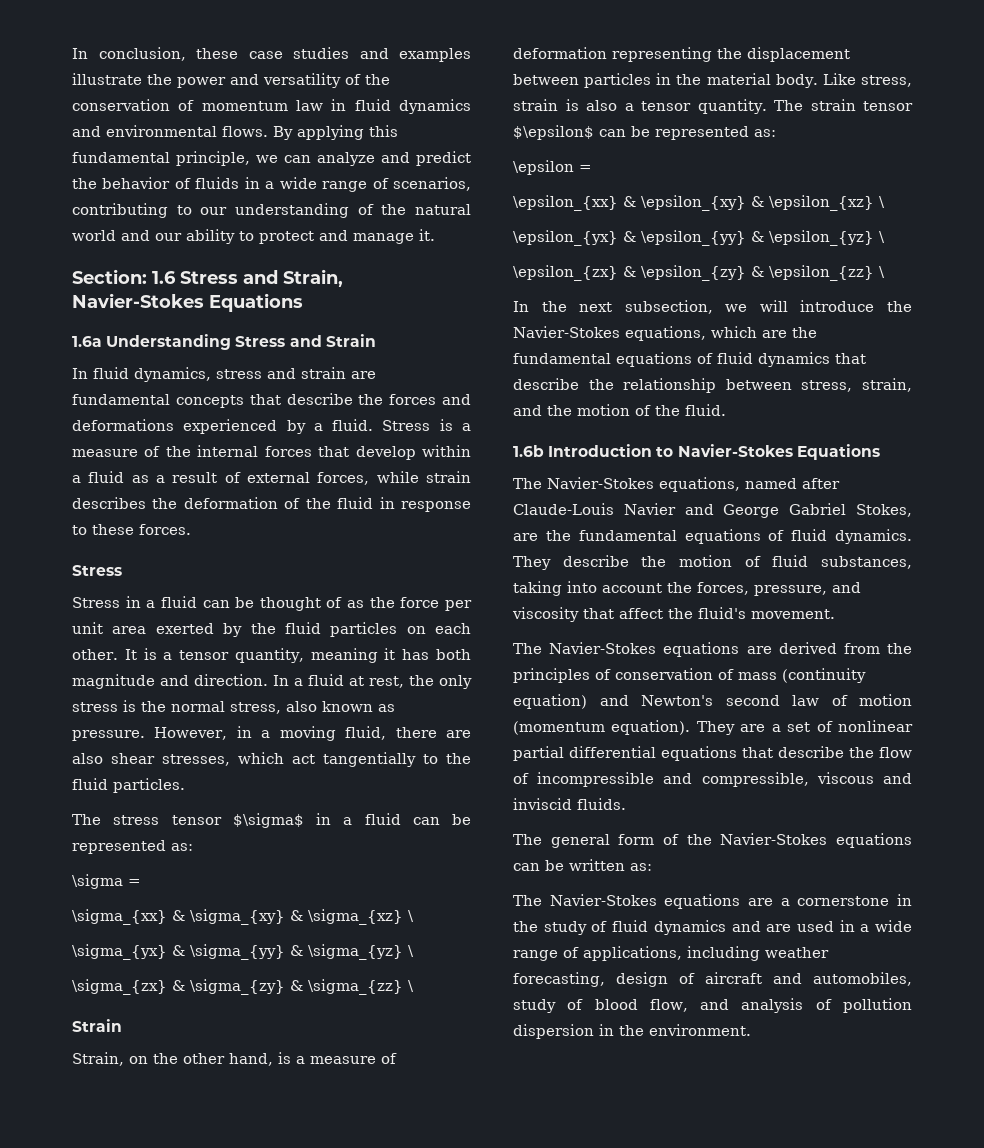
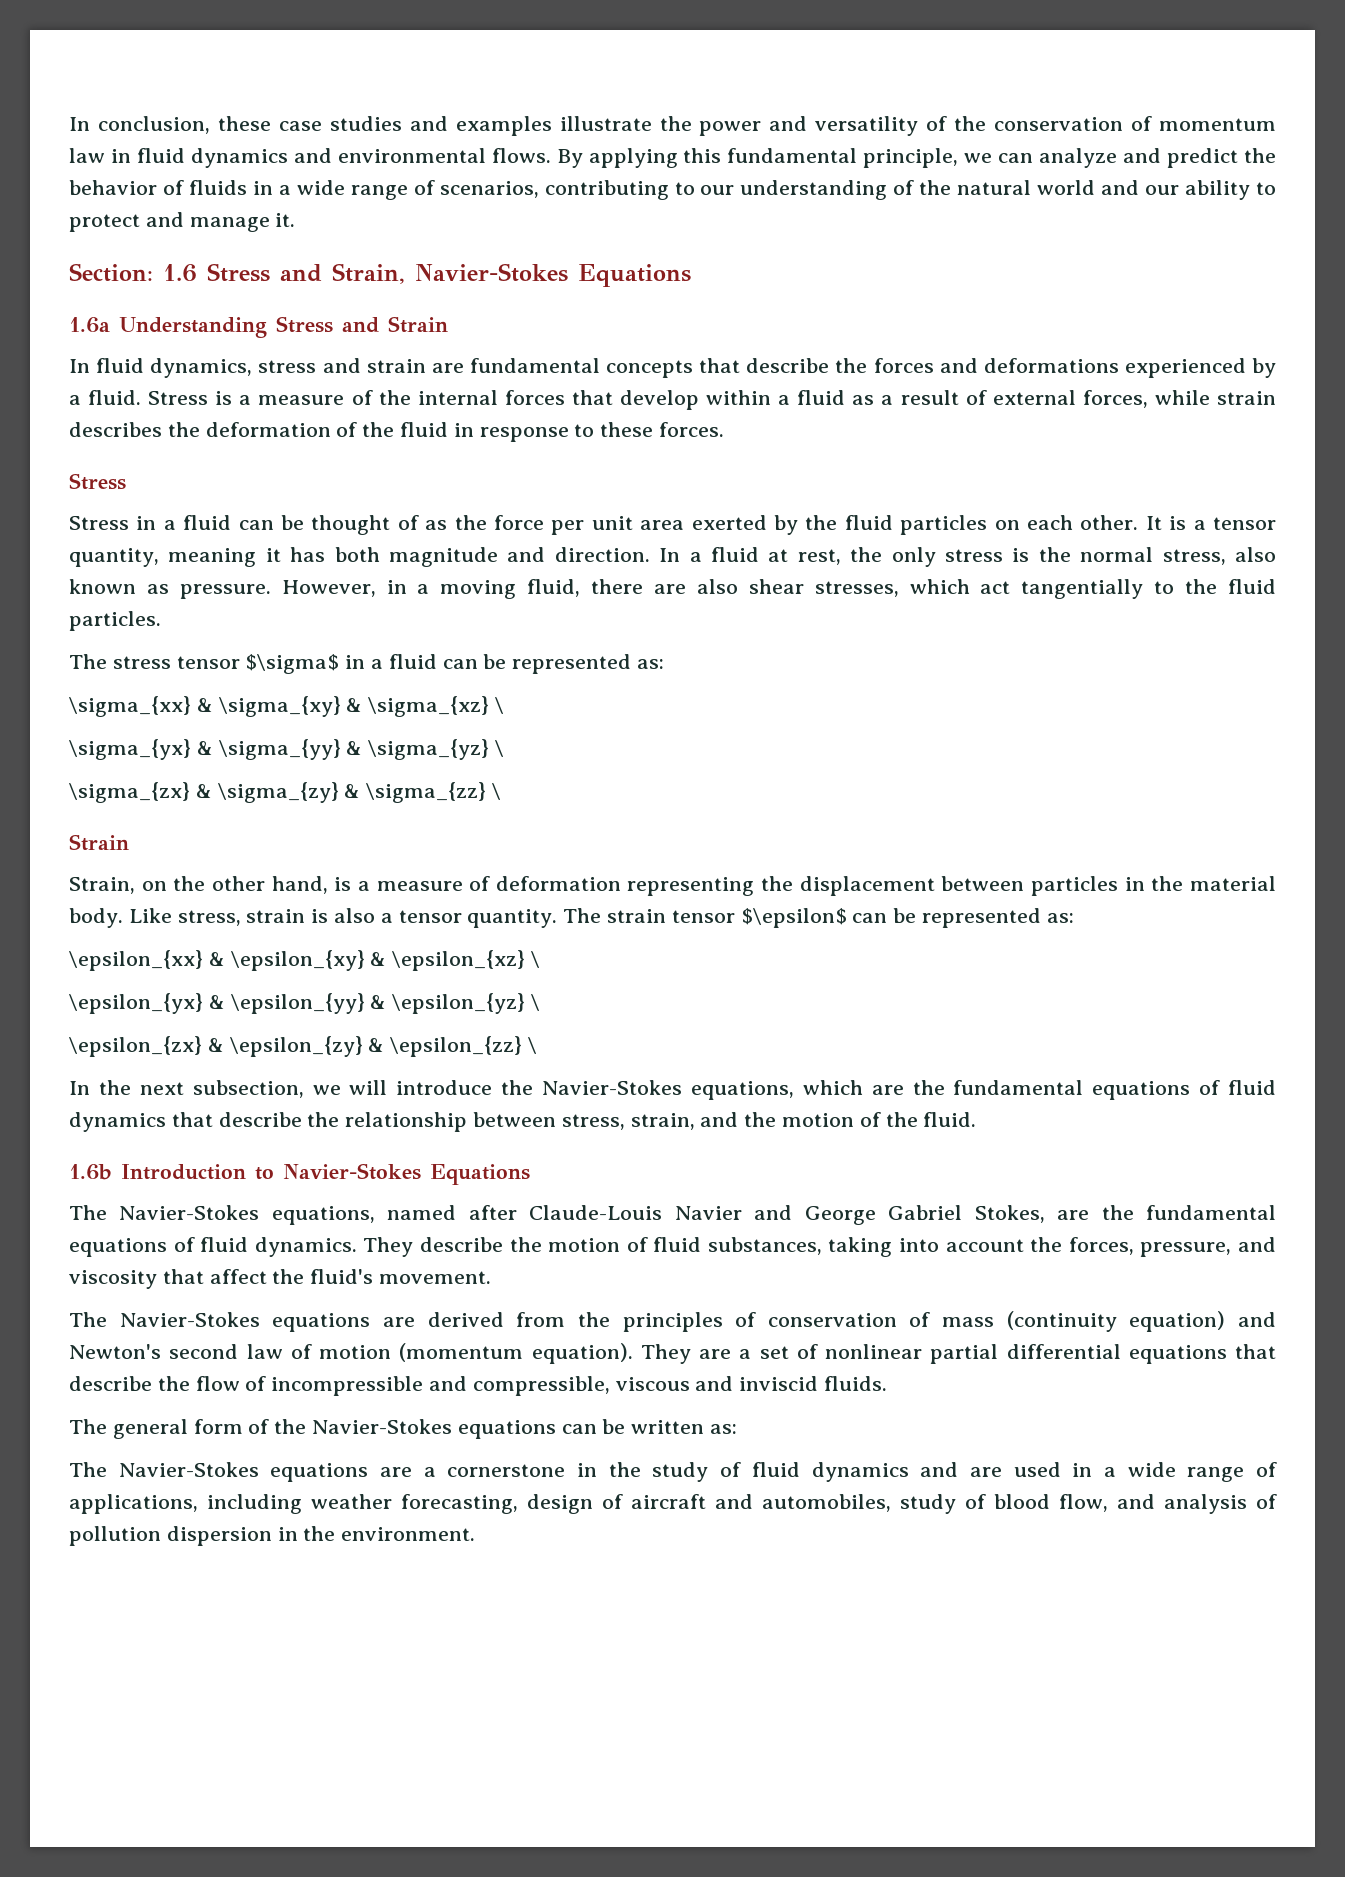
- \sigma =
- \epsilon =

